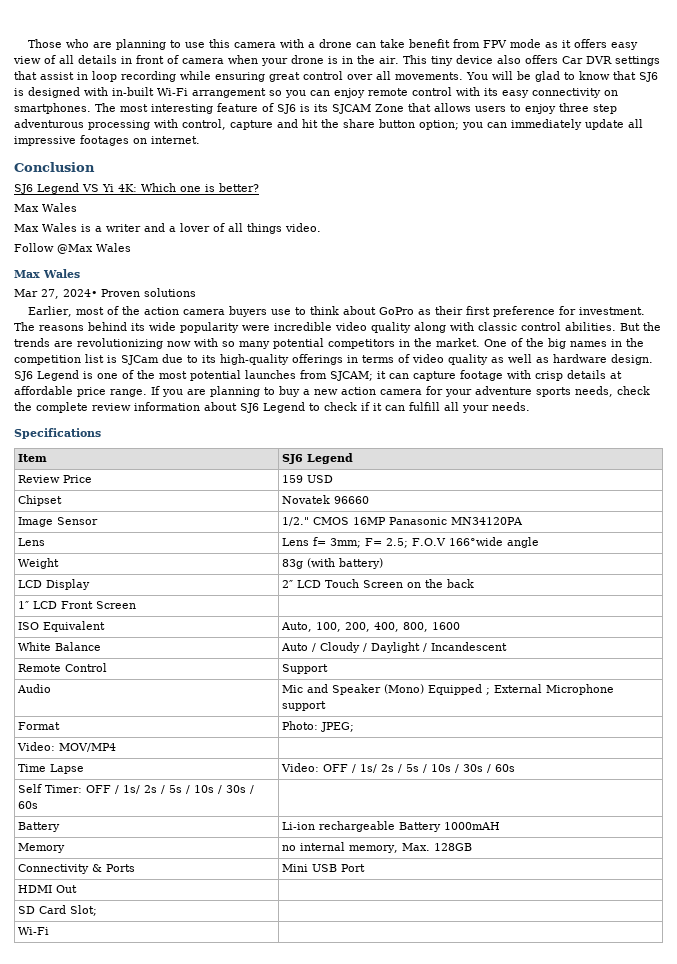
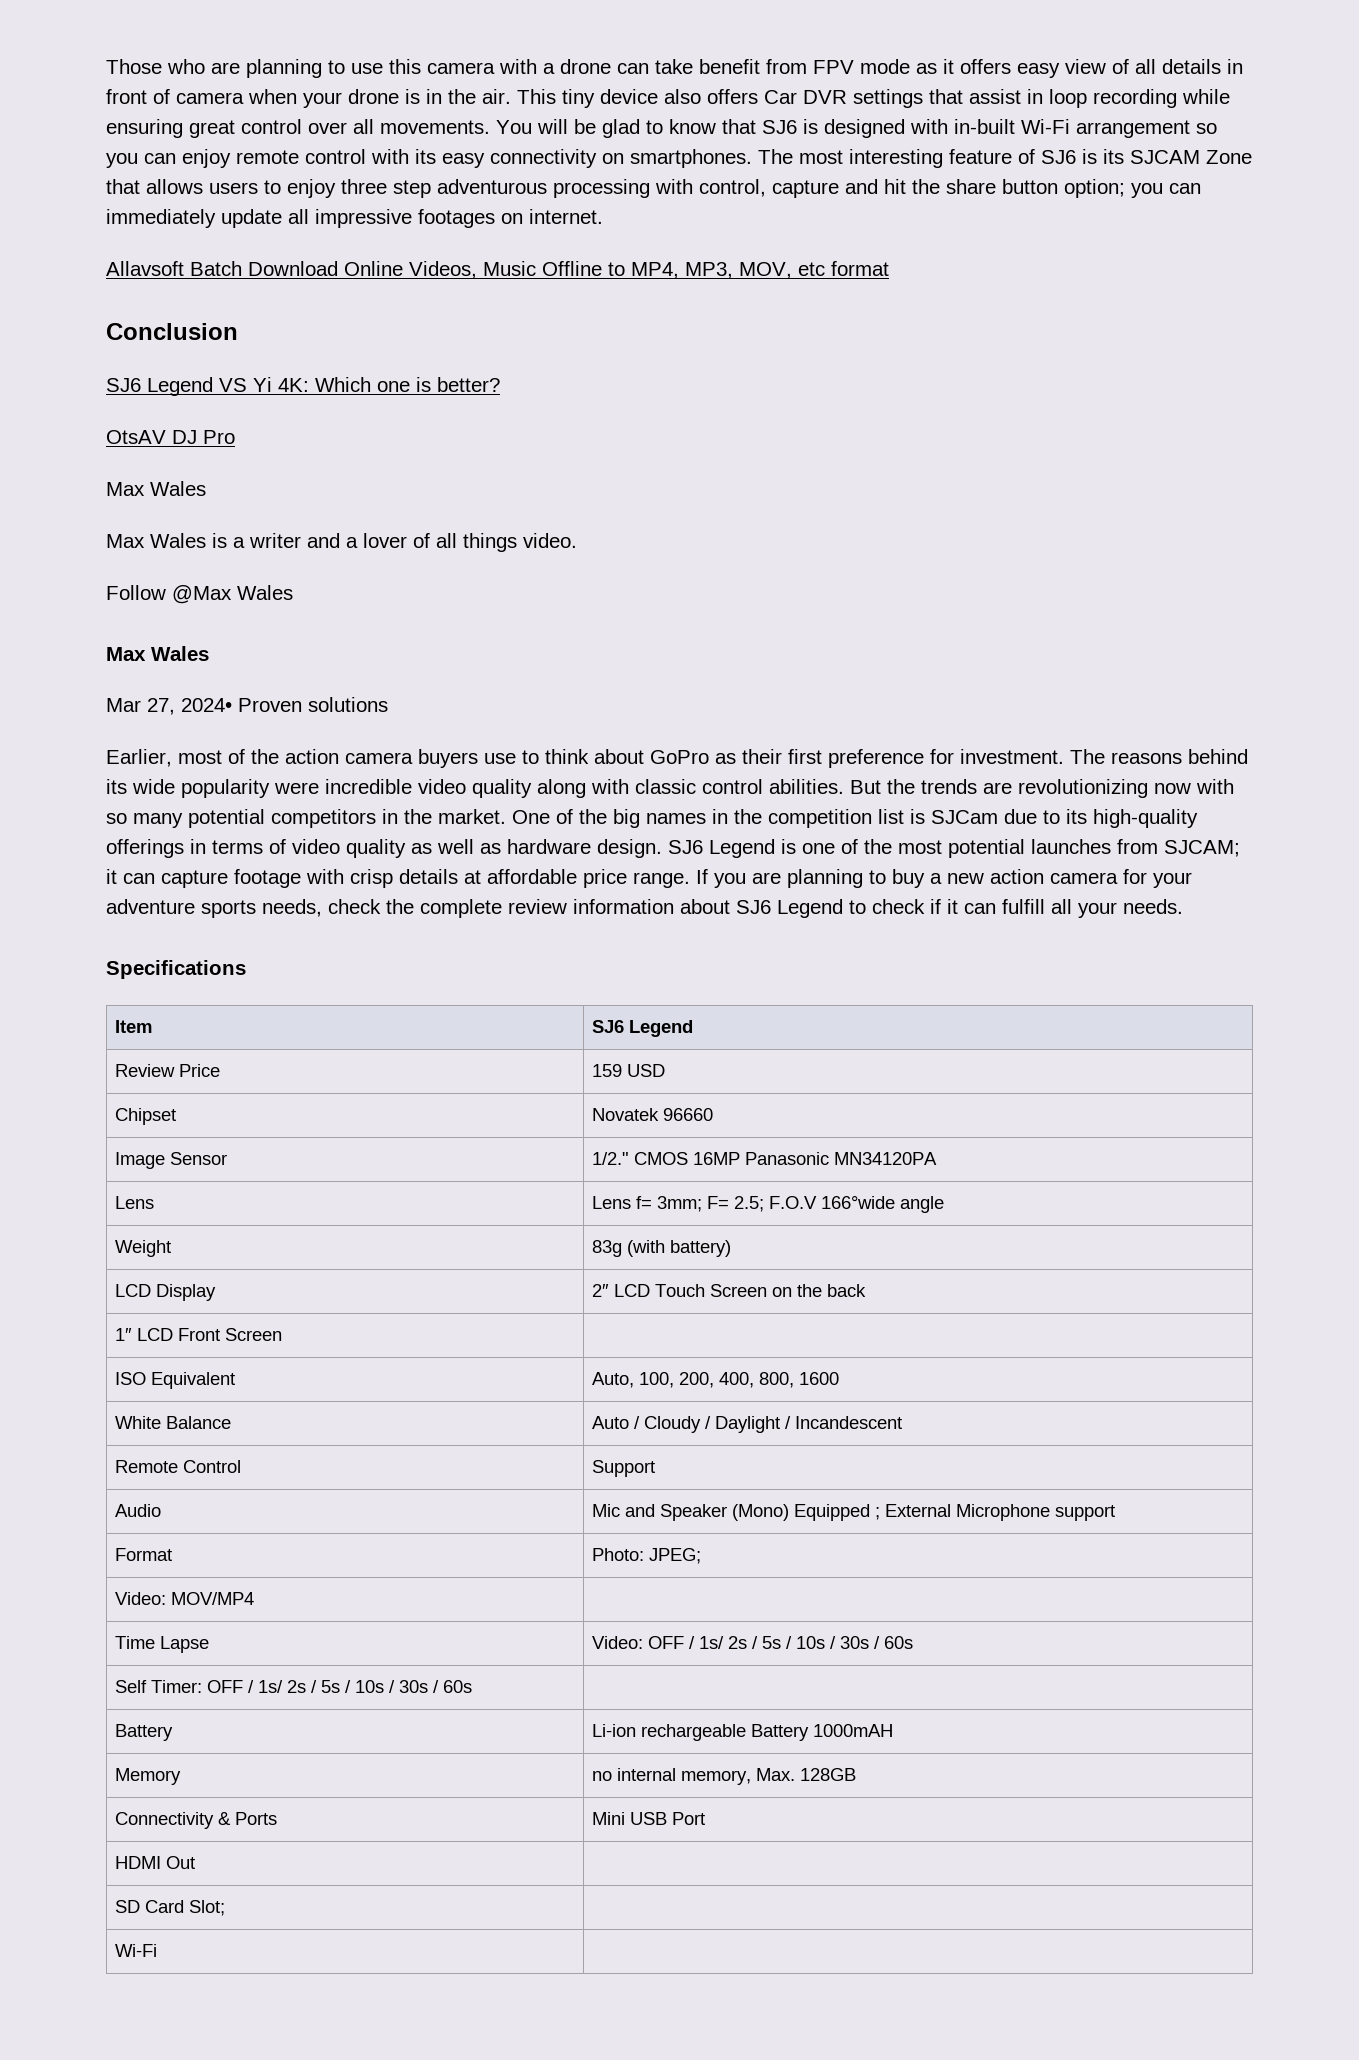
+ Allavsoft Batch Download Online Videos, Music Offline to MP4, MP3, MOV, etc format
+ OtsAV DJ Pro

